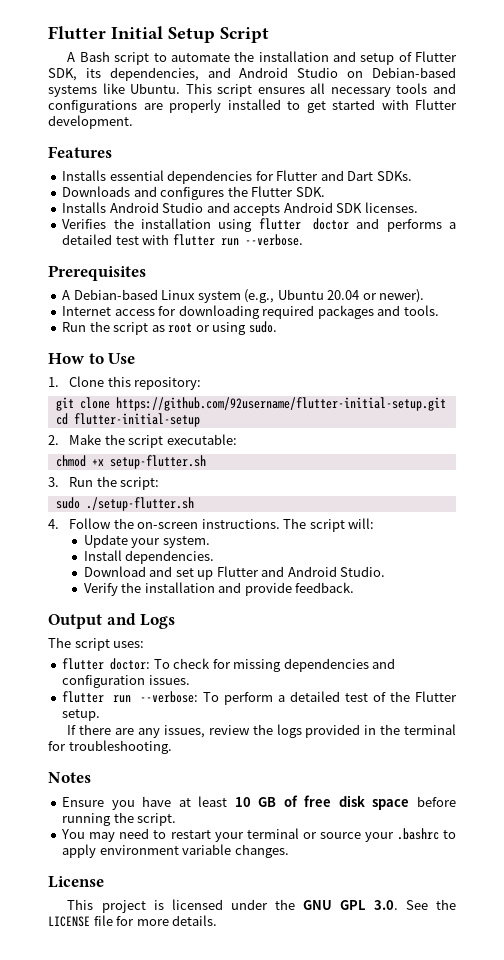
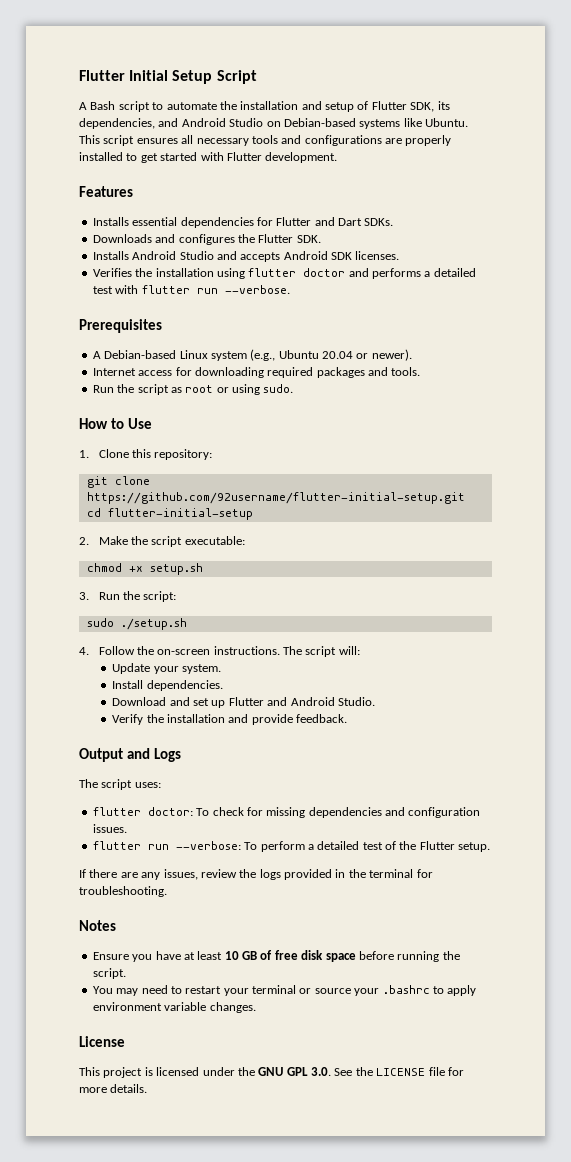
- chmod +x setup-flutter.sh
+ chmod +x setup.sh
- sudo ./setup-flutter.sh
+ sudo ./setup.sh

